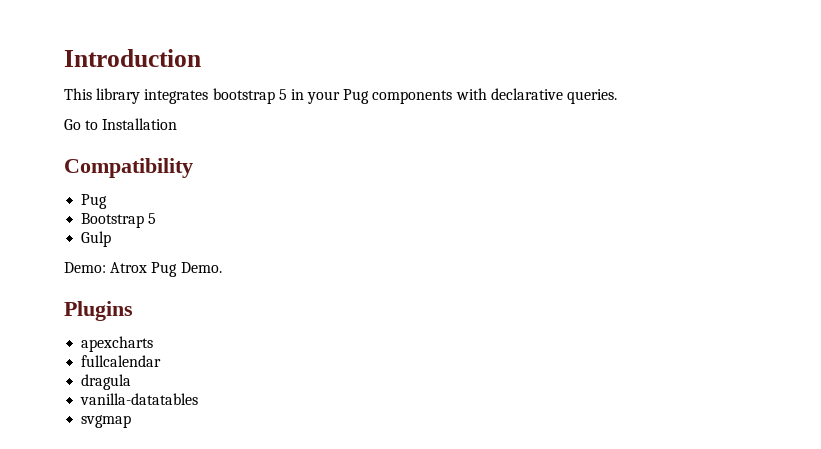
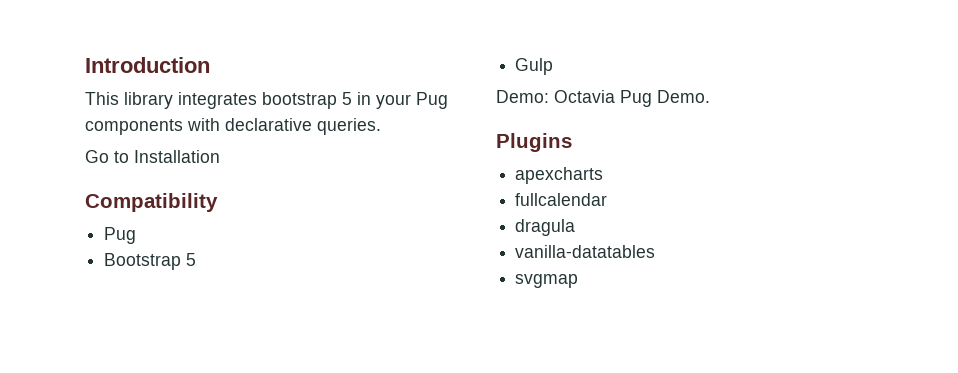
- Demo: Atrox Pug Demo.
+ Demo: Octavia Pug Demo.

